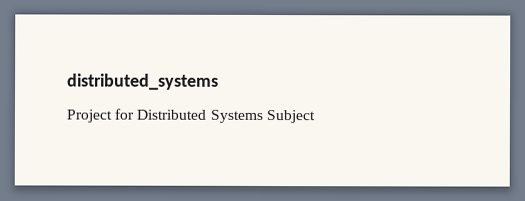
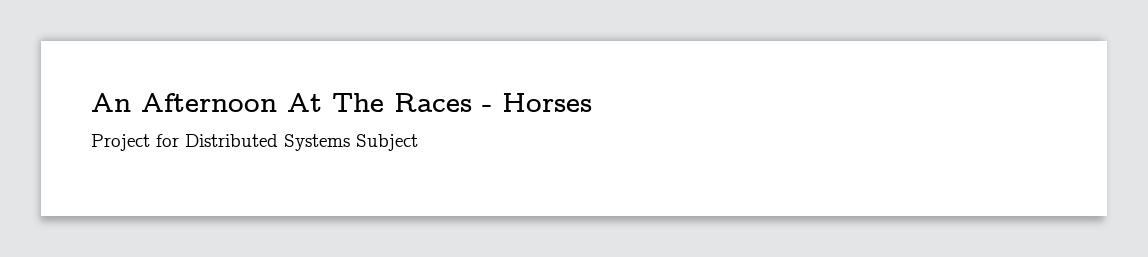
- distributed_systems
+ An Afternoon At The Races - Horses

